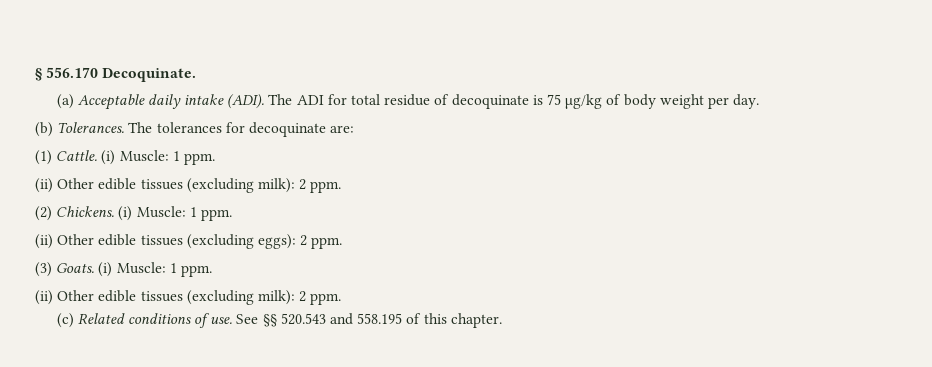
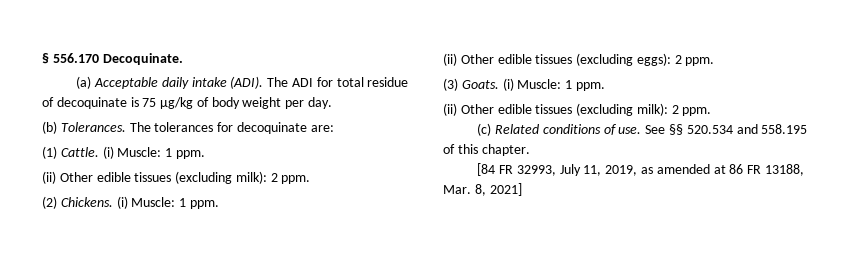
- See §§ 520.543 and 558.195 of this chapter.
+ See §§ 520.534 and 558.195 of this chapter.
+ [84 FR 32993, July 11, 2019, as amended at 86 FR 13188, Mar. 8, 2021]

